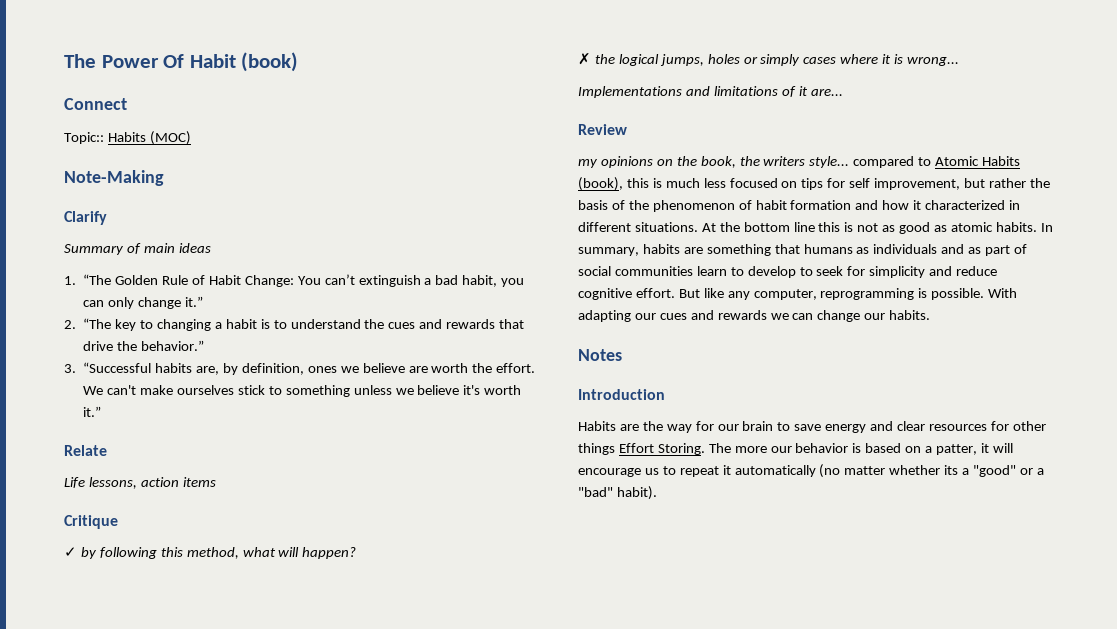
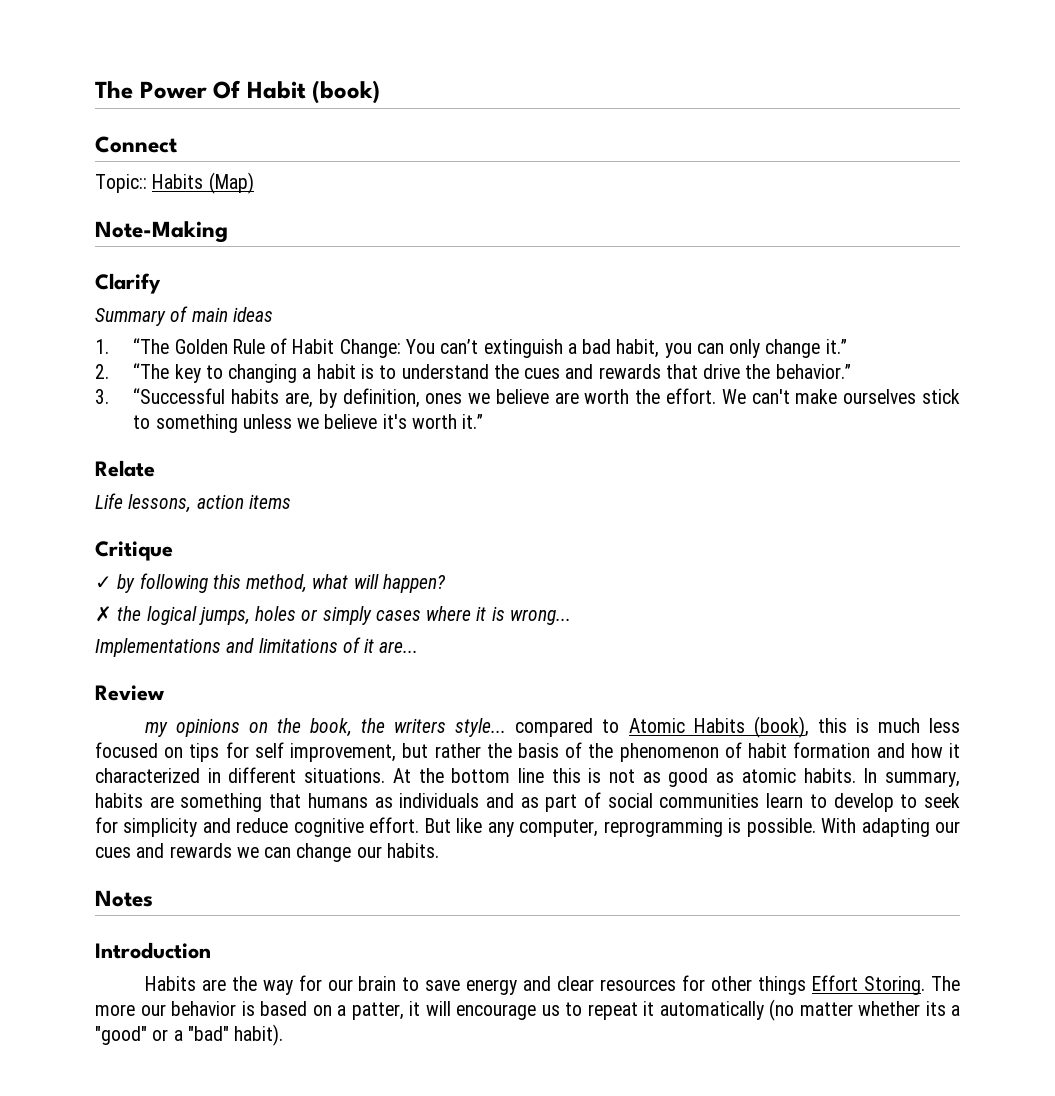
- Topic:: Habits (MOC)
+ Topic:: Habits (Map)

